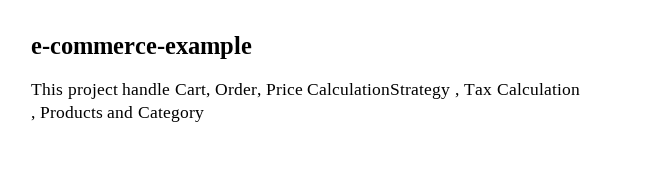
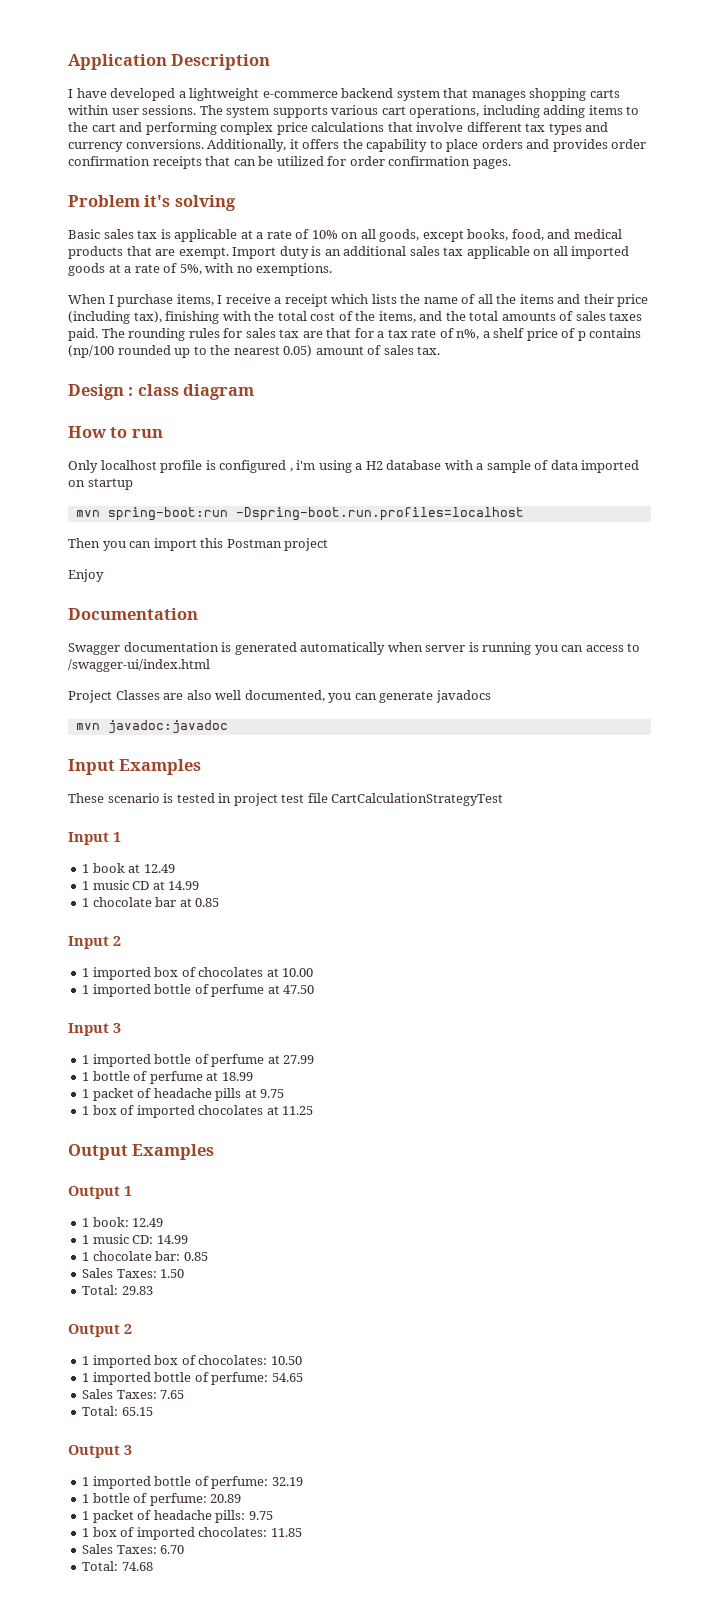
- e-commerce-example
- This project handle Cart, Order, Price CalculationStrategy , Tax Calculation , Products and Category
+ Application Description
+ I have developed a lightweight e-commerce backend system that manages shopping carts within user sessions. The system supports various cart operations, including adding items to the cart and performing complex price calculations that involve different tax types and currency conversions. Additionally, it offers the capability to place orders and provides order confirmation receipts that can be utilized for order confirmation pages.
+ Problem it's solving
+ Basic sales tax is applicable at a rate of 10% on all goods, except books, food, and medical products that are exempt. Import duty is an additional sales tax applicable on all imported goods at a rate of 5%, with no exemptions.
+ When I purchase items, I receive a receipt which lists the name of all the items and their price (including tax), finishing with the total cost of the items, and the total amounts of sales taxes paid. The rounding rules for sales tax are that for a tax rate of n%, a shelf price of p contains (np/100 rounded up to the nearest 0.05) amount of sales tax.
+ Design : class diagram
+ How to run
+ Only localhost profile is configured , i'm using a H2 database with a sample of data imported on startup
+ mvn spring-boot:run -Dspring-boot.run.profiles=localhost
+ Then you can import this Postman project
+ Enjoy
+ Documentation
+ Swagger documentation is generated automatically when server is running you can access to /swagger-ui/index.html
+ Project Classes are also well documented, you can generate javadocs
+ mvn javadoc:javadoc
+ Input Examples
+ These scenario is tested in project test file CartCalculationStrategyTest
+ Input 1
+ 1 book at 12.49
+ 1 music CD at 14.99
+ 1 chocolate bar at 0.85
+ Input 2
+ 1 imported box of chocolates at 10.00
+ 1 imported bottle of perfume at 47.50
+ Input 3
+ 1 imported bottle of perfume at 27.99
+ 1 bottle of perfume at 18.99
+ 1 packet of headache pills at 9.75
+ 1 box of imported chocolates at 11.25
+ Output Examples
+ Output 1
+ 1 book: 12.49
+ 1 music CD: 14.99
+ 1 chocolate bar: 0.85
+ Sales Taxes: 1.50
+ Total: 29.83
+ Output 2
+ 1 imported box of chocolates: 10.50
+ 1 imported bottle of perfume: 54.65
+ Sales Taxes: 7.65
+ Total: 65.15
+ Output 3
+ 1 imported bottle of perfume: 32.19
+ 1 bottle of perfume: 20.89
+ 1 packet of headache pills: 9.75
+ 1 box of imported chocolates: 11.85
+ Sales Taxes: 6.70
+ Total: 74.68

